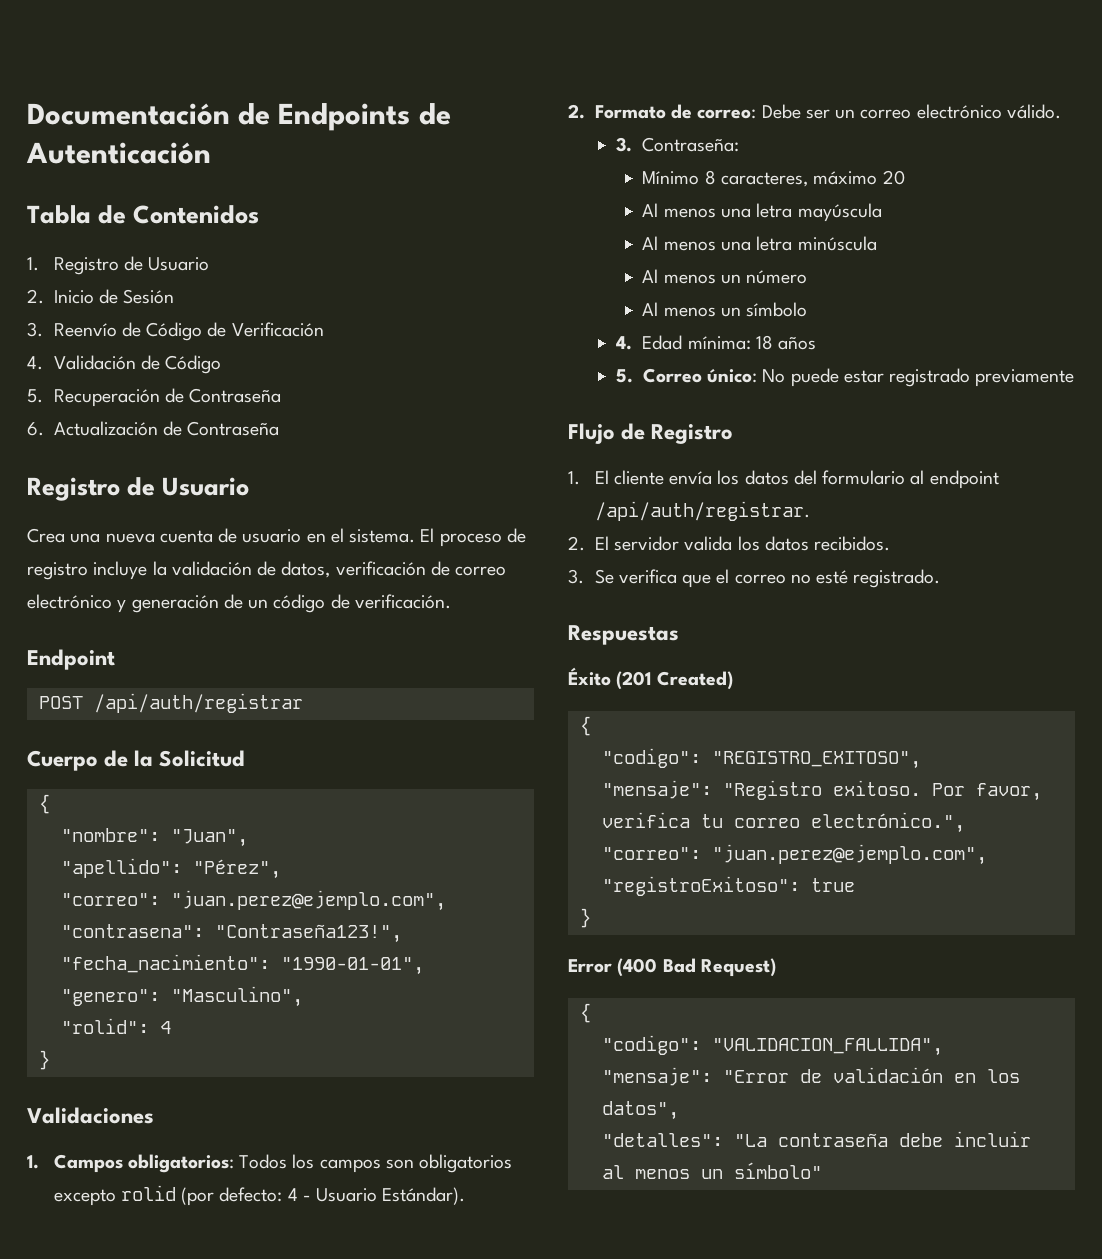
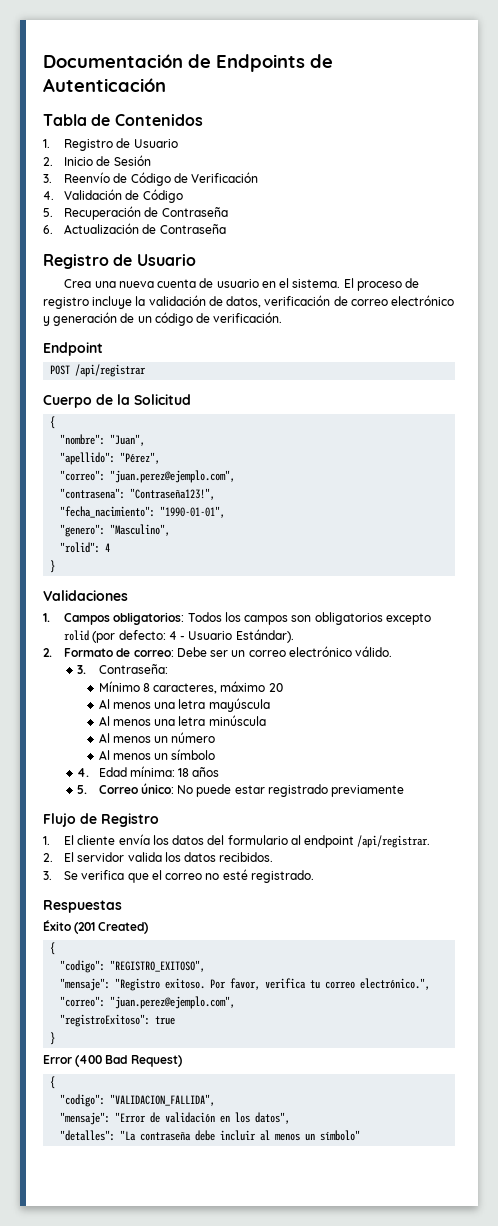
- POST /api/auth/registrar
+ POST /api/registrar
- 1. El cliente envía los datos del formulario al endpoint /api/auth/registrar.
+ 1. El cliente envía los datos del formulario al endpoint /api/registrar.

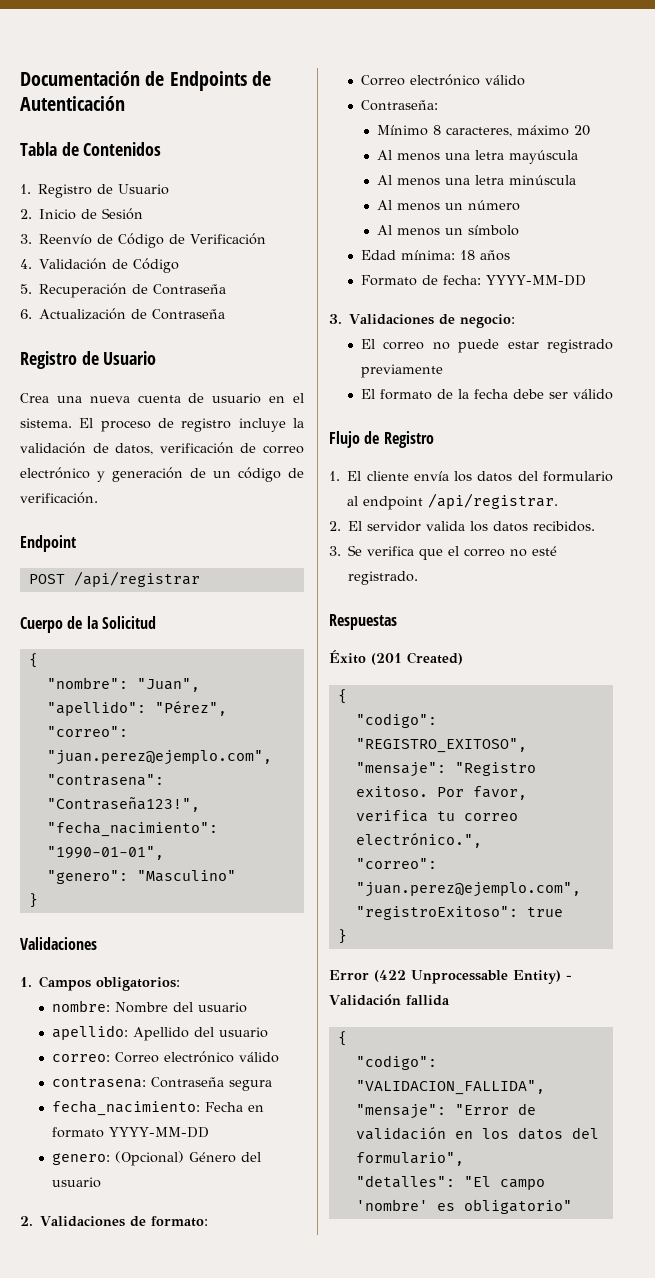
- "genero": "Masculino",
- "rolid": 4
+ "genero": "Masculino"
- 1. Campos obligatorios: Todos los campos son obligatorios excepto rolid (por defecto: 4 - Usuario Estándar).
- 2. Formato de correo: Debe ser un correo electrónico válido.
- 3. Contraseña:
+ 1. Campos obligatorios:
+ nombre: Nombre del usuario
+ apellido: Apellido del usuario
+ correo: Correo electrónico válido
+ contrasena: Contraseña segura
+ fecha_nacimiento: Fecha en formato YYYY-MM-DD
+ genero: (Opcional) Género del usuario
+ 2. Validaciones de formato:
+ Correo electrónico válido
+ Contraseña:
- 4. Edad mínima: 18 años
+ Edad mínima: 18 años
- 5. Correo único: No puede estar registrado previamente
+ Formato de fecha: YYYY-MM-DD
+ 3. Validaciones de negocio:
+ El correo no puede estar registrado previamente
+ El formato de la fecha debe ser válido
- Error (400 Bad Request)
+ Error (422 Unprocessable Entity) - Validación fallida
- "mensaje": "Error de validación en los datos",
- "detalles": "La contraseña debe incluir al menos un símbolo"
+ "mensaje": "Error de validación en los datos del formulario",
+ "detalles": "El campo 'nombre' es obligatorio"

